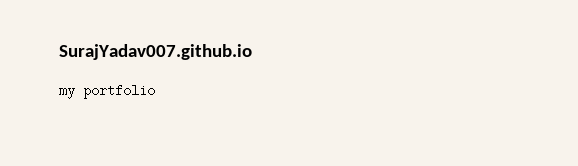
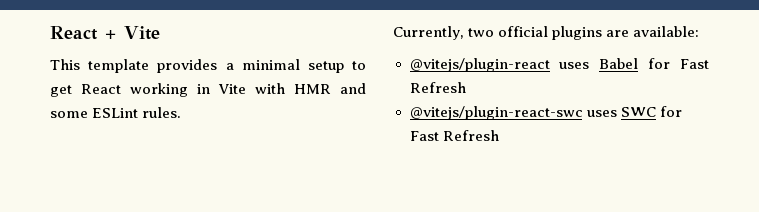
- SurajYadav007.github.io
- my portfolio
+ React + Vite
+ This template provides a minimal setup to get React working in Vite with HMR and some ESLint rules.
+ Currently, two official plugins are available:
+ @vitejs/plugin-react uses Babel for Fast Refresh
+ @vitejs/plugin-react-swc uses SWC for Fast Refresh

